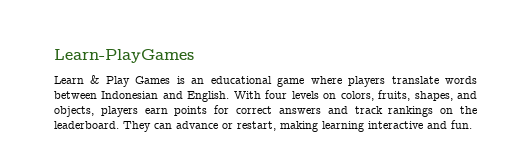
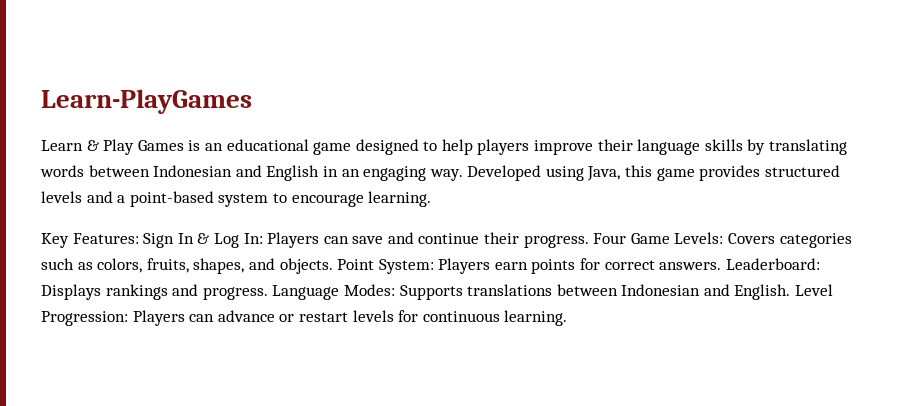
- Learn & Play Games is an educational game where players translate words between Indonesian and English. With four levels on colors, fruits, shapes, and objects, players earn points for correct answers and track rankings on the leaderboard. They can advance or restart, making learning interactive and fun.
+ Learn & Play Games is an educational game designed to help players improve their language skills by translating words between Indonesian and English in an engaging way. Developed using Java, this game provides structured levels and a point-based system to encourage learning.
+ Key Features: Sign In & Log In: Players can save and continue their progress. Four Game Levels: Covers categories such as colors, fruits, shapes, and objects. Point System: Players earn points for correct answers. Leaderboard: Displays rankings and progress. Language Modes: Supports translations between Indonesian and English. Level Progression: Players can advance or restart levels for continuous learning.

